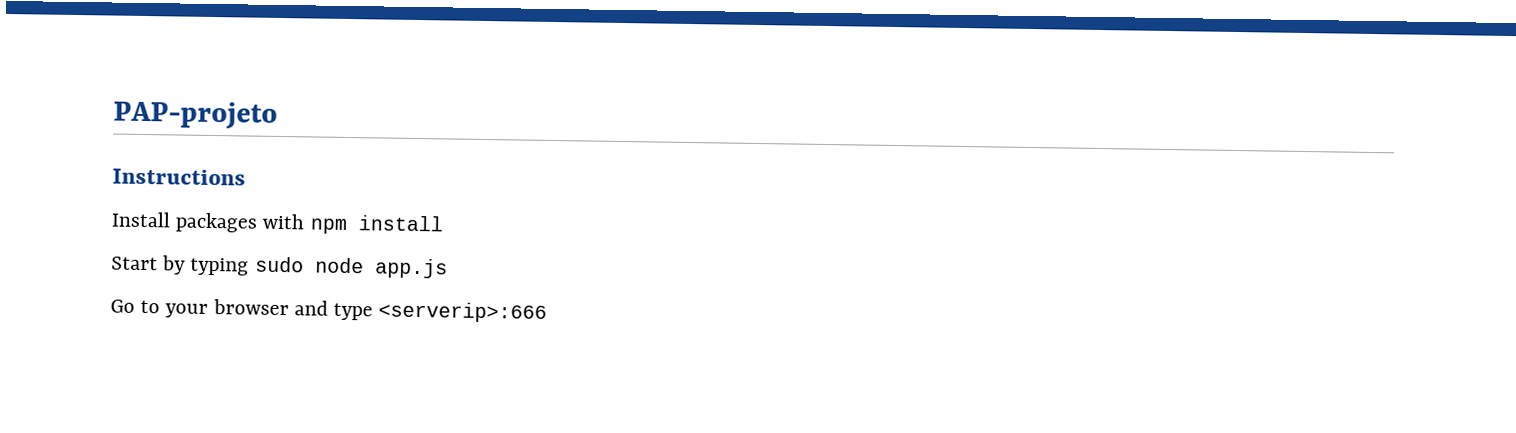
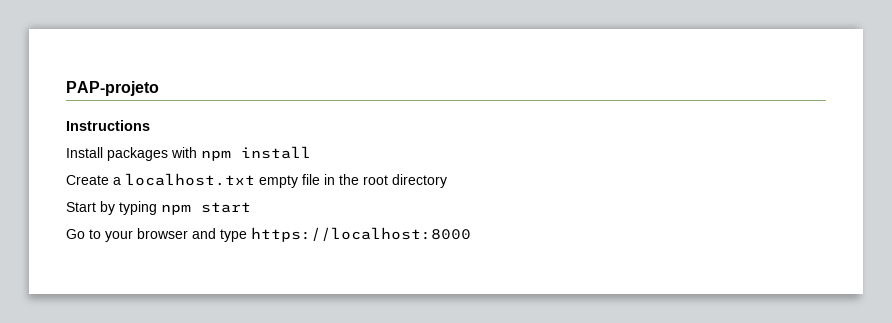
+ Create a localhost.txt empty file in the root directory
- Start by typing sudo node app.js
+ Start by typing npm start
- Go to your browser and type <serverip>:666
+ Go to your browser and type https://localhost:8000

